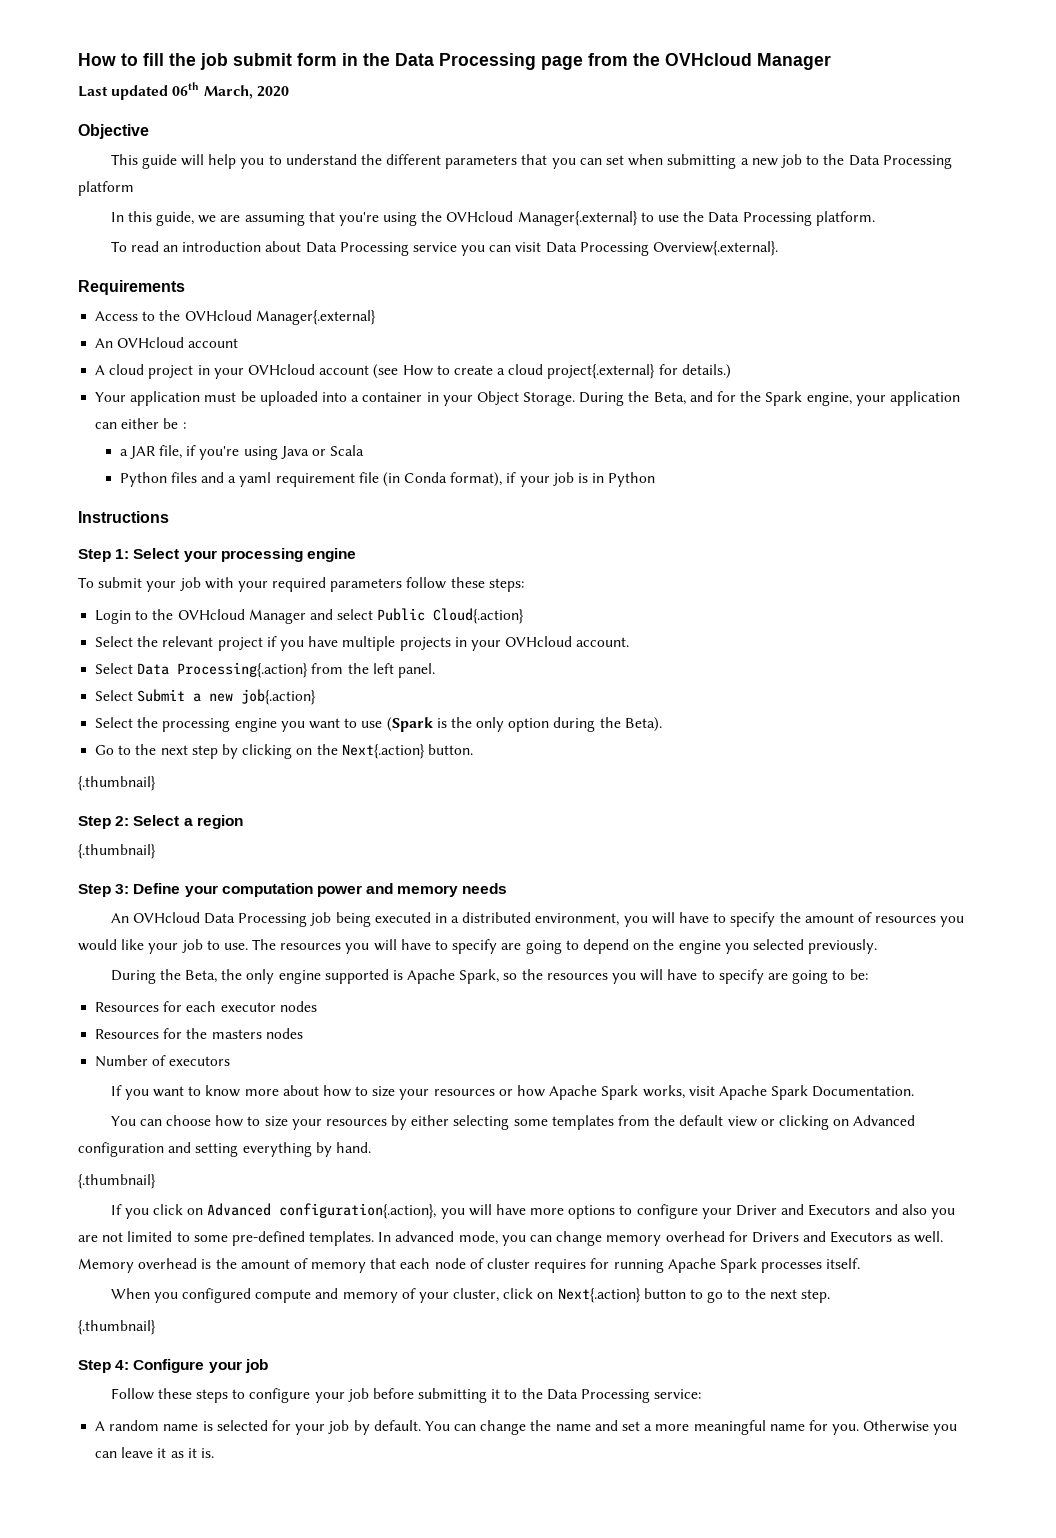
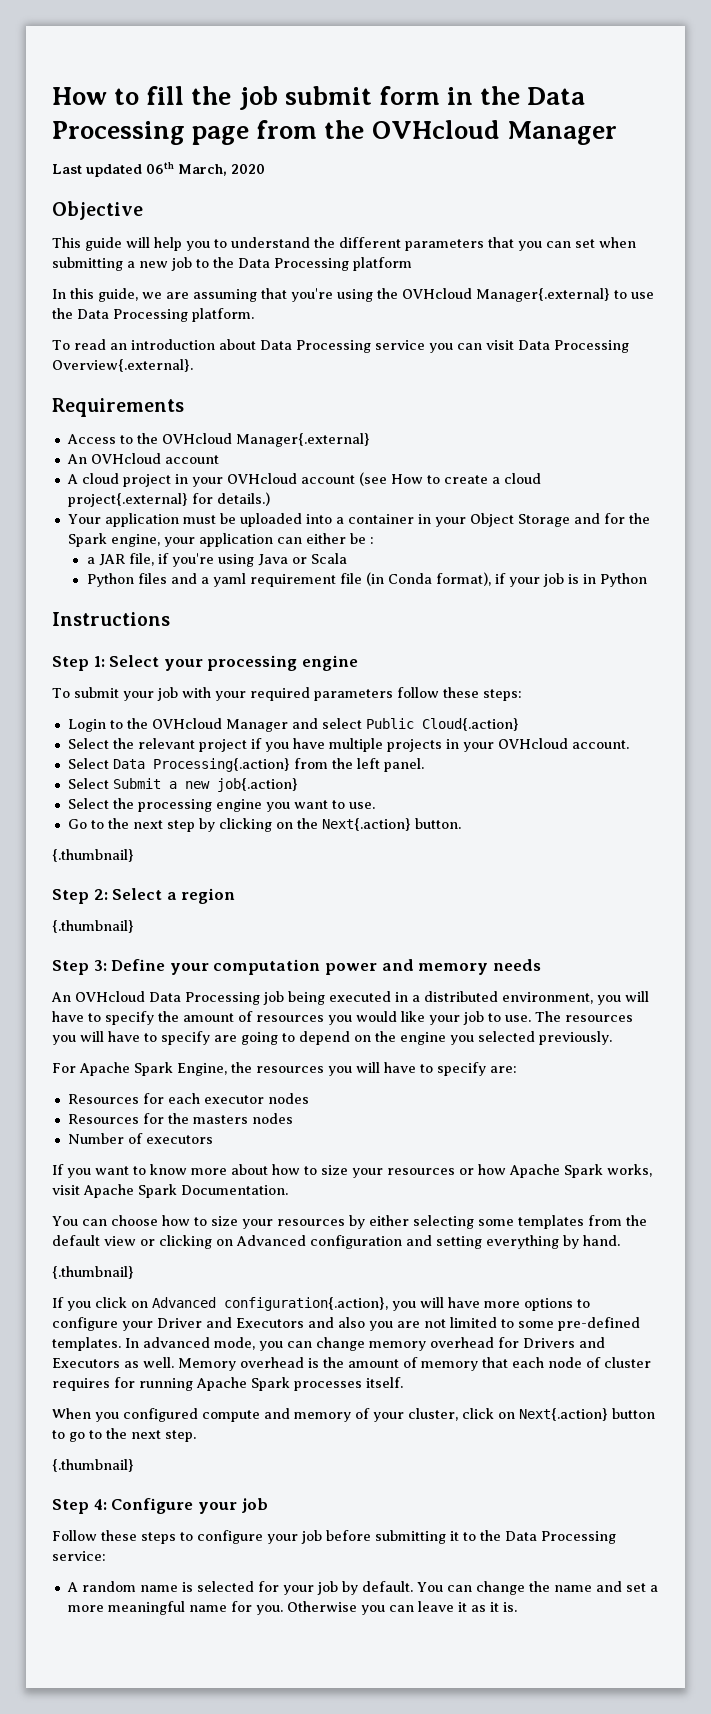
- Your application must be uploaded into a container in your Object Storage. During the Beta, and for the Spark engine, your application can either be :
+ Your application must be uploaded into a container in your Object Storage and for the Spark engine, your application can either be :
- Select the processing engine you want to use (Spark is the only option during the Beta).
+ Select the processing engine you want to use.
- During the Beta, the only engine supported is Apache Spark, so the resources you will have to specify are going to be:
+ For Apache Spark Engine, the resources you will have to specify are:

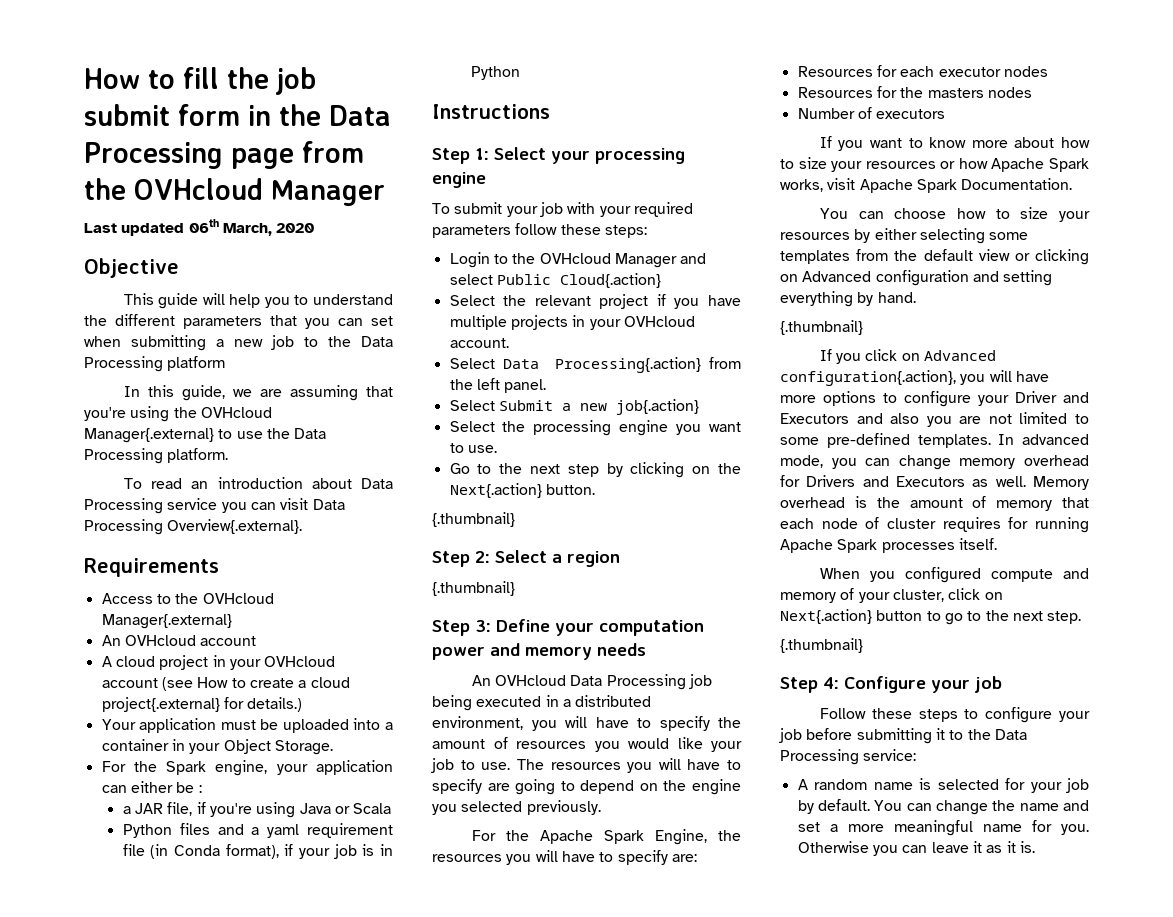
- Your application must be uploaded into a container in your Object Storage and for the Spark engine, your application can either be :
+ Your application must be uploaded into a container in your Object Storage.
+ For the Spark engine, your application can either be :
- For Apache Spark Engine, the resources you will have to specify are:
+ For the Apache Spark Engine, the resources you will have to specify are:

